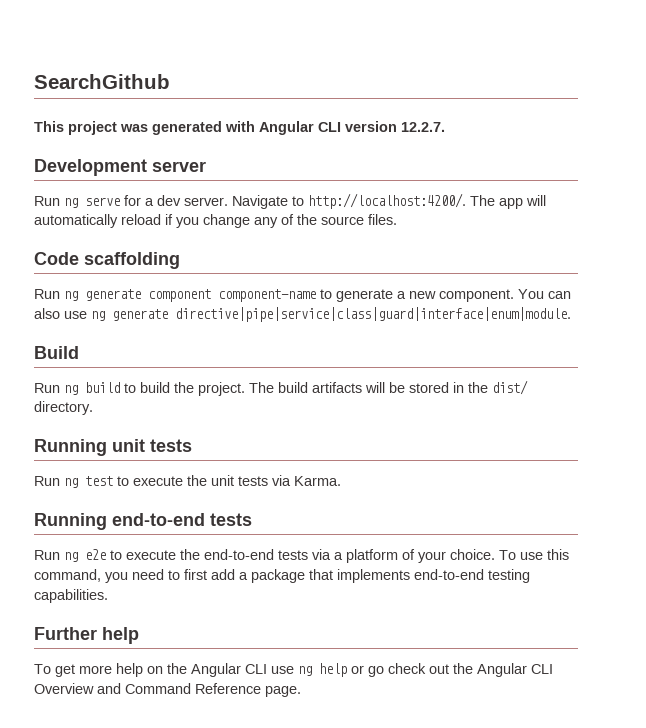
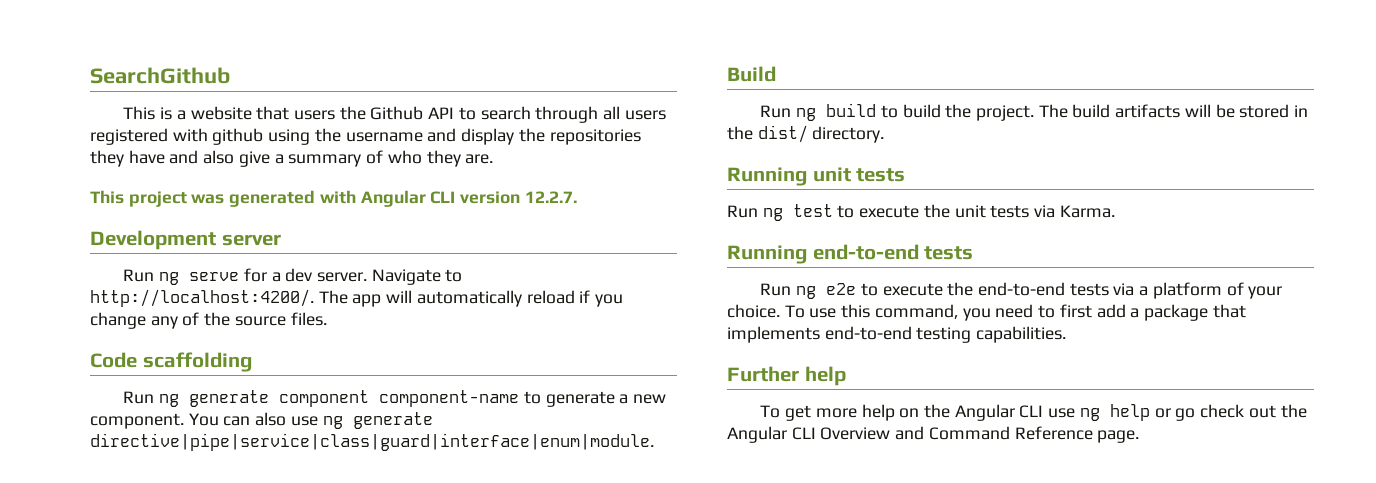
+ This is a website that users the Github API to search through all users registered with github using the username and display the repositories they have and also give a summary of who they are.

